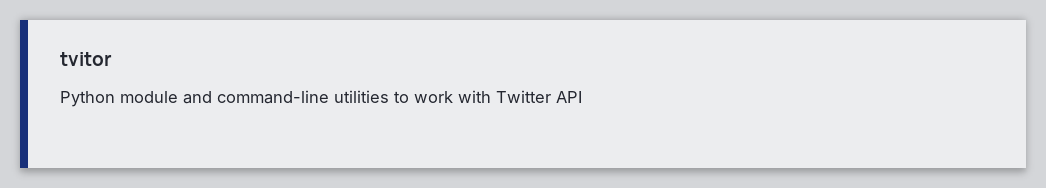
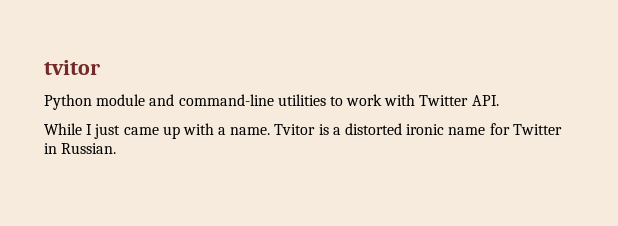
- Python module and command-line utilities to work with Twitter API
+ Python module and command-line utilities to work with Twitter API.
+ While I just came up with a name. Tvitor is a distorted ironic name for Twitter in Russian.

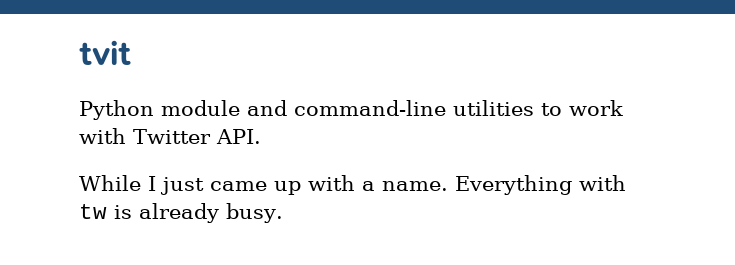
- tvitor
+ tvit
- Tvitor is a distorted ironic name for Twitter in Russian.
+ Everything with tw is already busy.

